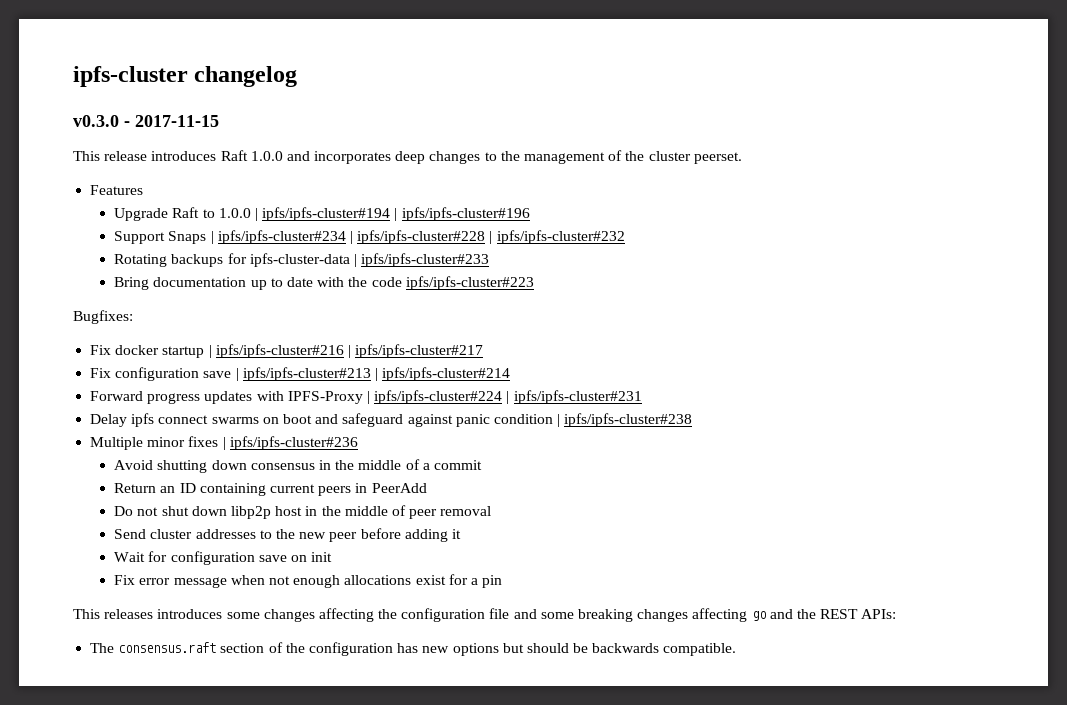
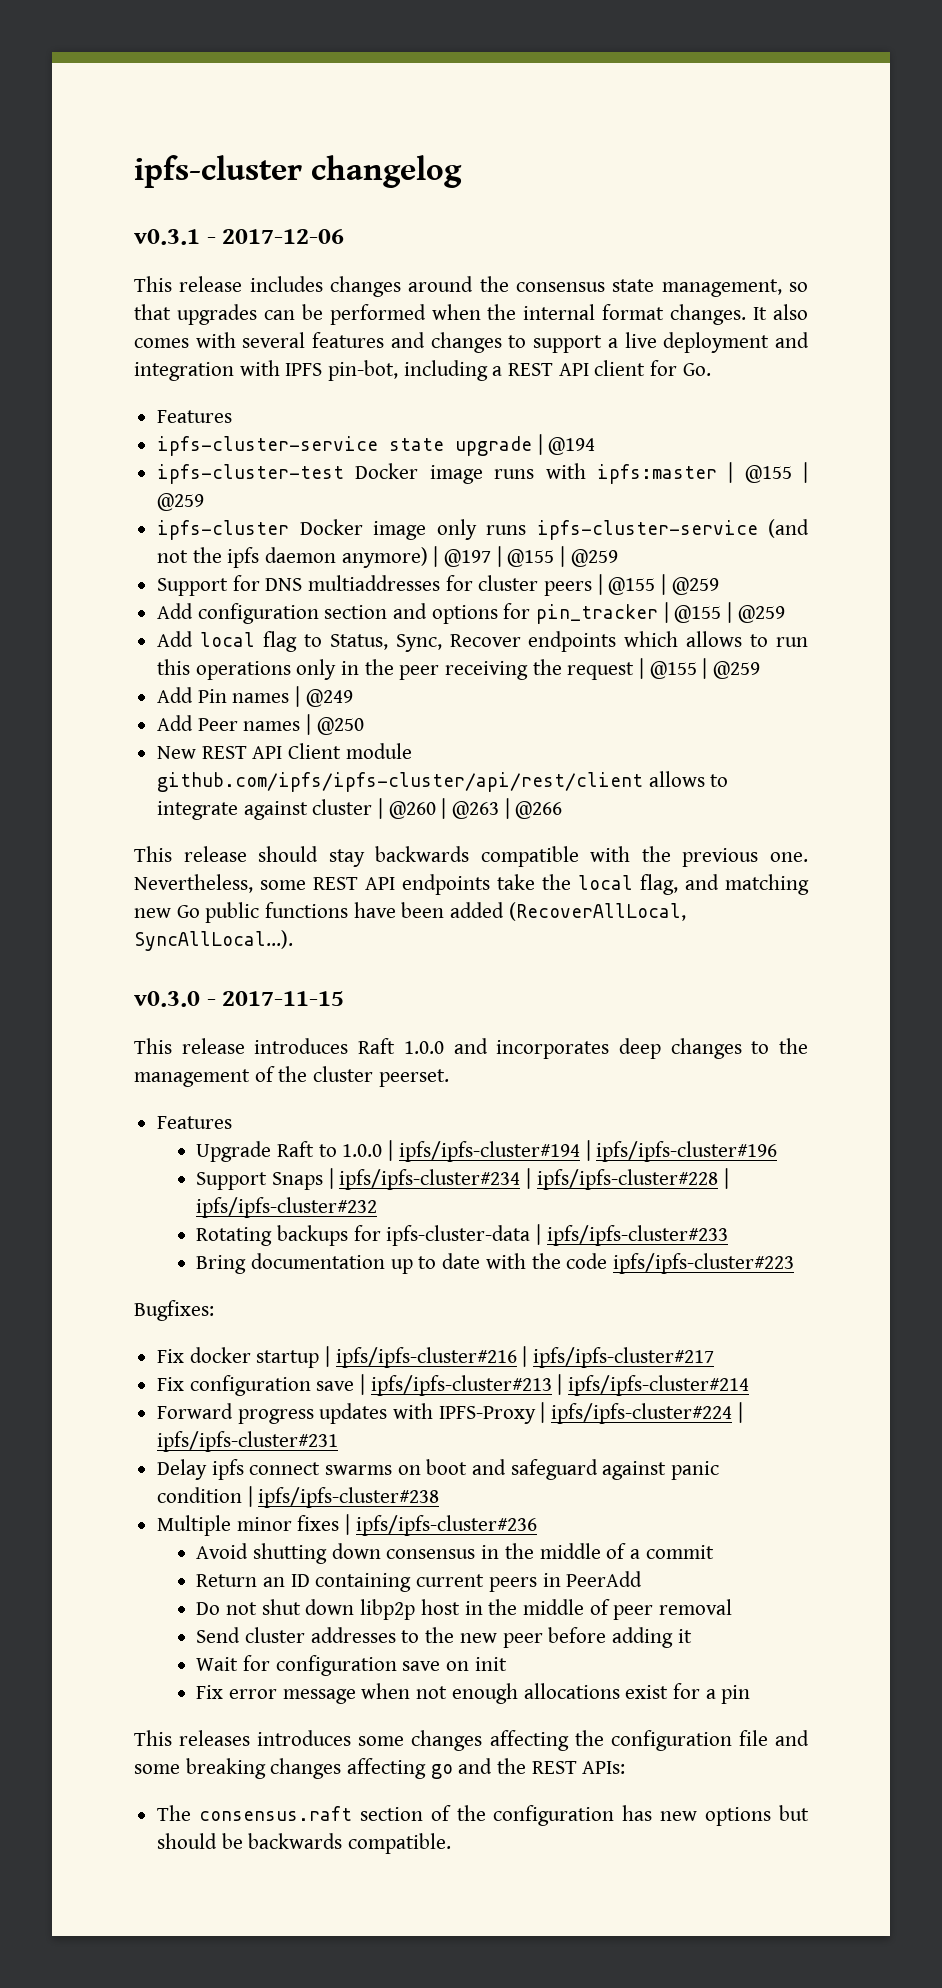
+ v0.3.1 - 2017-12-06
+ This release includes changes around the consensus state management, so that upgrades can be performed when the internal format changes. It also comes with several features and changes to support a live deployment and integration with IPFS pin-bot, including a REST API client for Go.
+ Features
+ ipfs-cluster-service state upgrade | @194
+ ipfs-cluster-test Docker image runs with ipfs:master | @155 | @259
+ ipfs-cluster Docker image only runs ipfs-cluster-service (and not the ipfs daemon anymore) | @197 | @155 | @259
+ Support for DNS multiaddresses for cluster peers | @155 | @259
+ Add configuration section and options for pin_tracker | @155 | @259
+ Add local flag to Status, Sync, Recover endpoints which allows to run this operations only in the peer receiving the request | @155 | @259
+ Add Pin names | @249
+ Add Peer names | @250
+ New REST API Client module github.com/ipfs/ipfs-cluster/api/rest/client allows to integrate against cluster | @260 | @263 | @266
+ This release should stay backwards compatible with the previous one. Nevertheless, some REST API endpoints take the local flag, and matching new Go public functions have been added (RecoverAllLocal, SyncAllLocal...).

